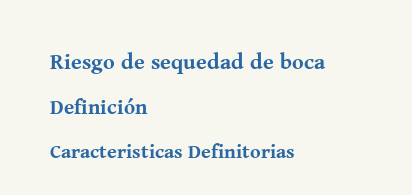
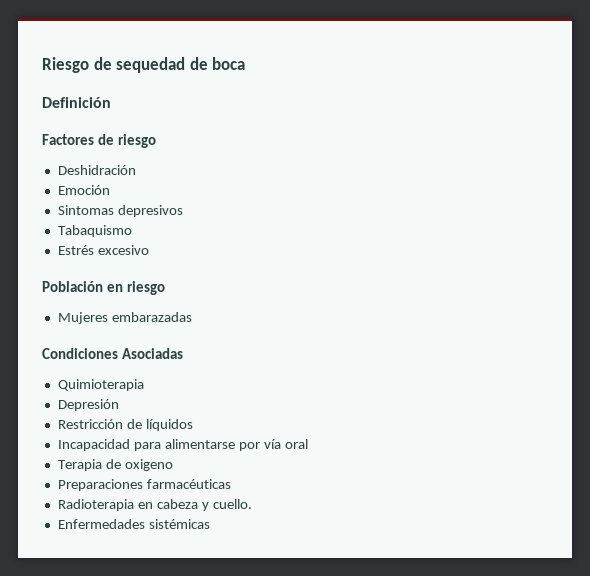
- Caracteristicas Definitorias
+ Factores de riesgo
+ Deshidración
+ Emoción
+ Sintomas depresivos
+ Tabaquismo
+ Estrés excesivo
+ Población en riesgo
+ Mujeres embarazadas
+ Condiciones Asociadas
+ Quimioterapia
+ Depresión
+ Restricción de líquidos
+ Incapacidad para alimentarse por vía oral
+ Terapia de oxigeno
+ Preparaciones farmacéuticas
+ Radioterapia en cabeza y cuello.
+ Enfermedades sistémicas

